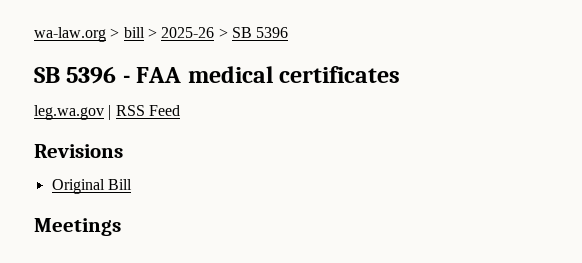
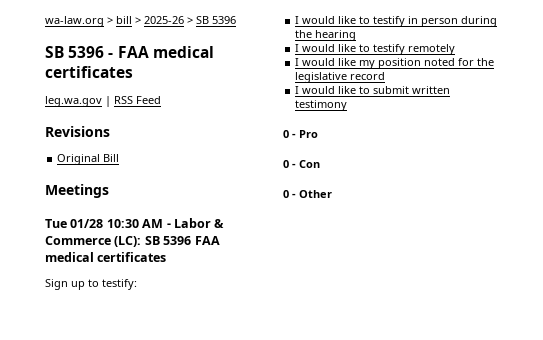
+ Tue 01/28 10:30 AM - Labor & Commerce (LC): SB 5396 FAA medical certificates
+ Sign up to testify:
+ I would like to testify in person during the hearing
+ I would like to testify remotely
+ I would like my position noted for the legislative record
+ I would like to submit written testimony
+ 0 - Pro
+ 0 - Con
+ 0 - Other

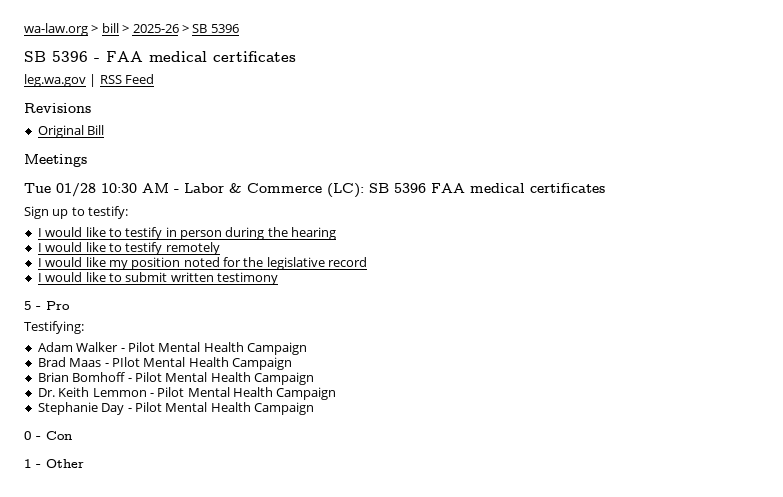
- 0 - Pro
+ 5 - Pro
+ Testifying:
+ Adam Walker - Pilot Mental Health Campaign
+ Brad Maas - PIlot Mental Health Campaign
+ Brian Bomhoff - Pilot Mental Health Campaign
+ Dr. Keith Lemmon - Pilot Mental Health Campaign
+ Stephanie Day - Pilot Mental Health Campaign
- 0 - Other
+ 1 - Other

